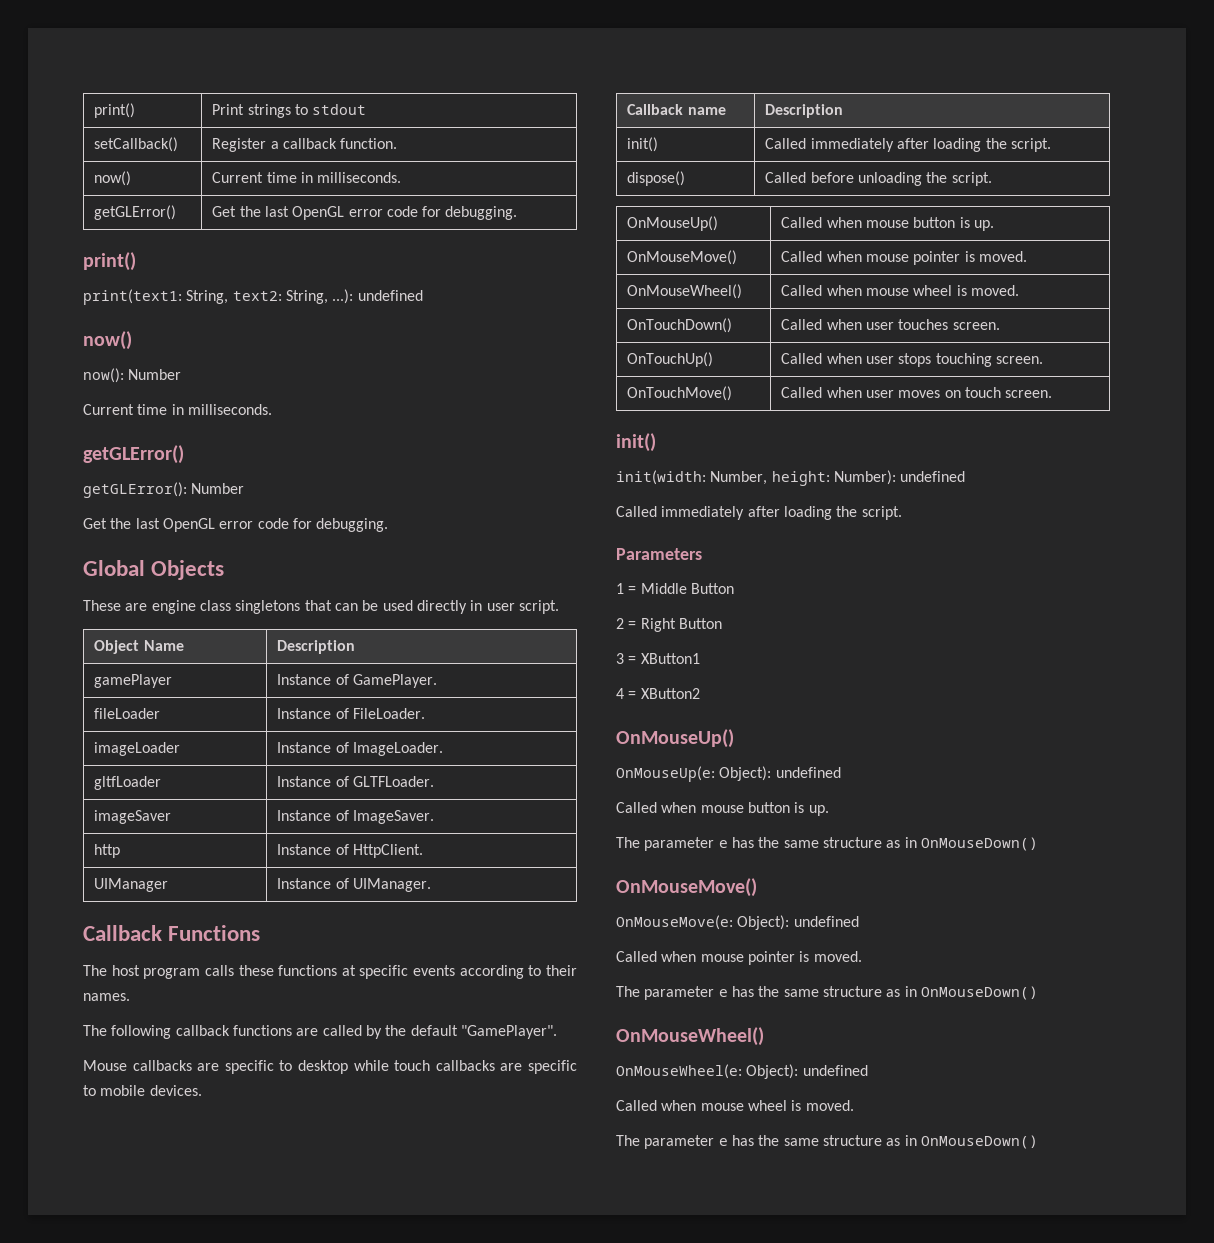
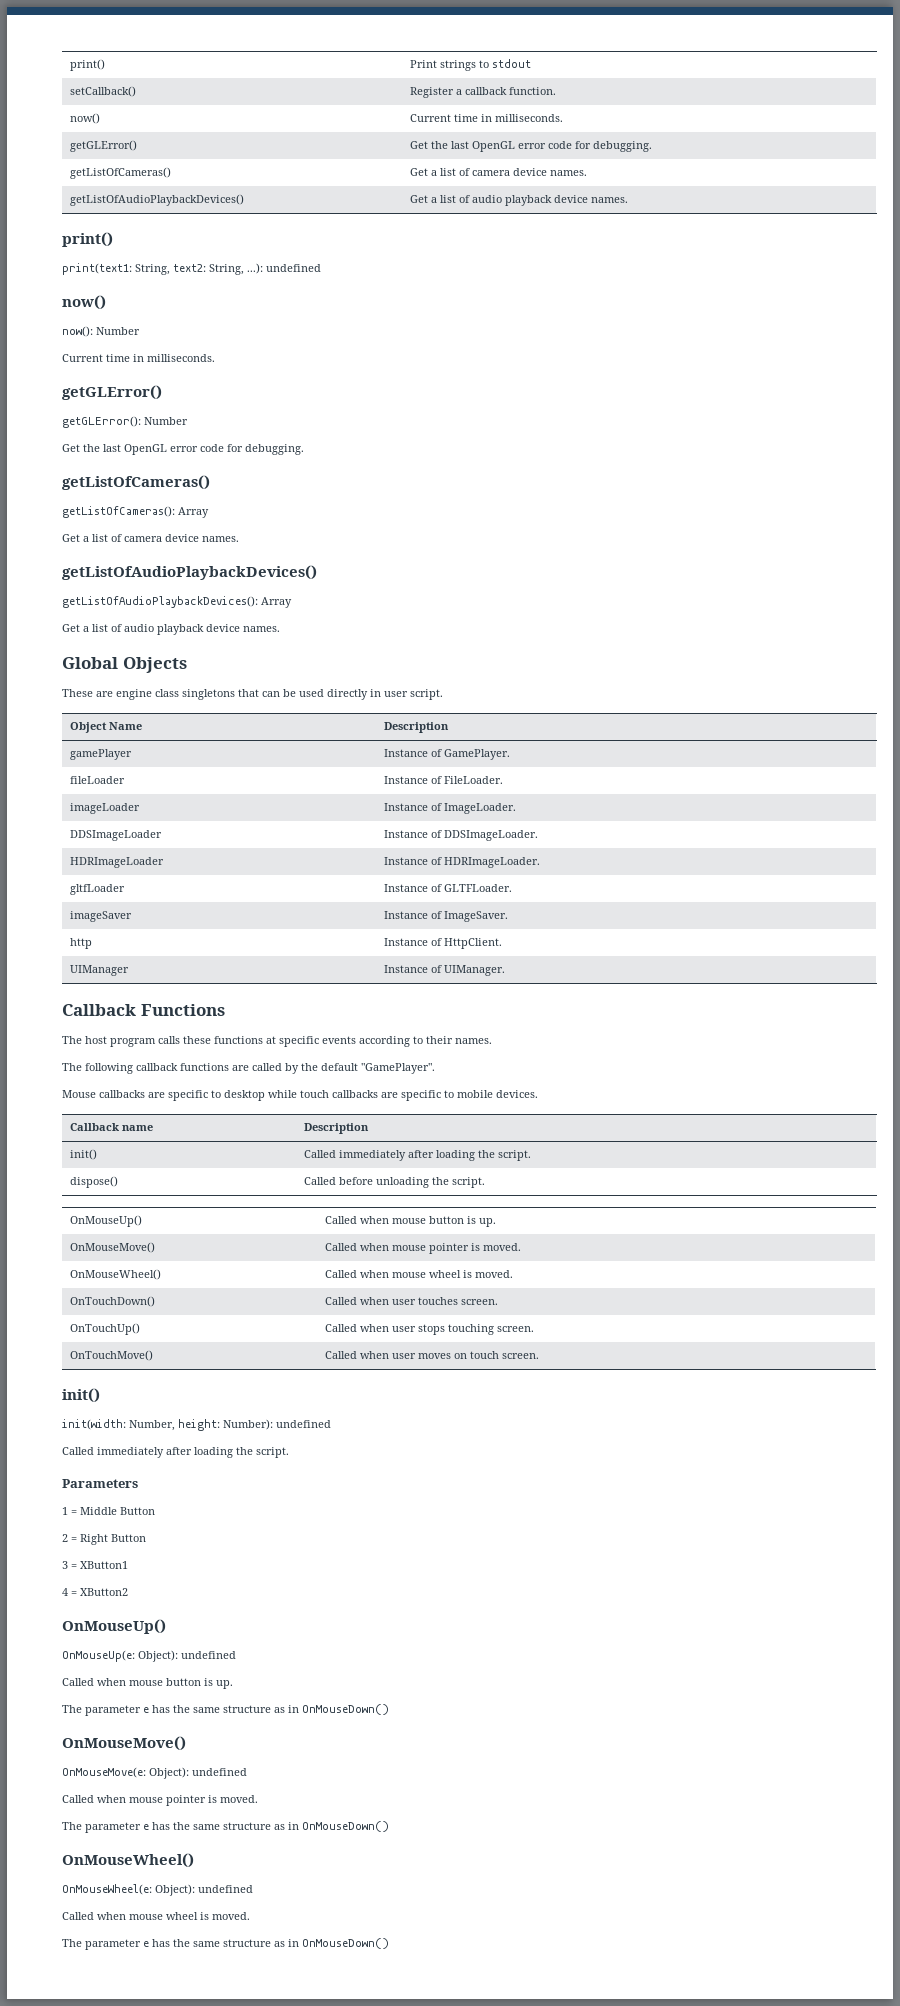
+ getListOfCameras() | Get a list of camera device names.
+ getListOfAudioPlaybackDevices() | Get a list of audio playback device names.
  getGLError(): Number
  Get the last OpenGL error code for debugging.
+ getListOfCameras()
+ getListOfCameras(): Array
+ Get a list of camera device names.
+ getListOfAudioPlaybackDevices()
+ getListOfAudioPlaybackDevices(): Array
+ Get a list of audio playback device names.
+ DDSImageLoader | Instance of DDSImageLoader.
+ HDRImageLoader | Instance of HDRImageLoader.

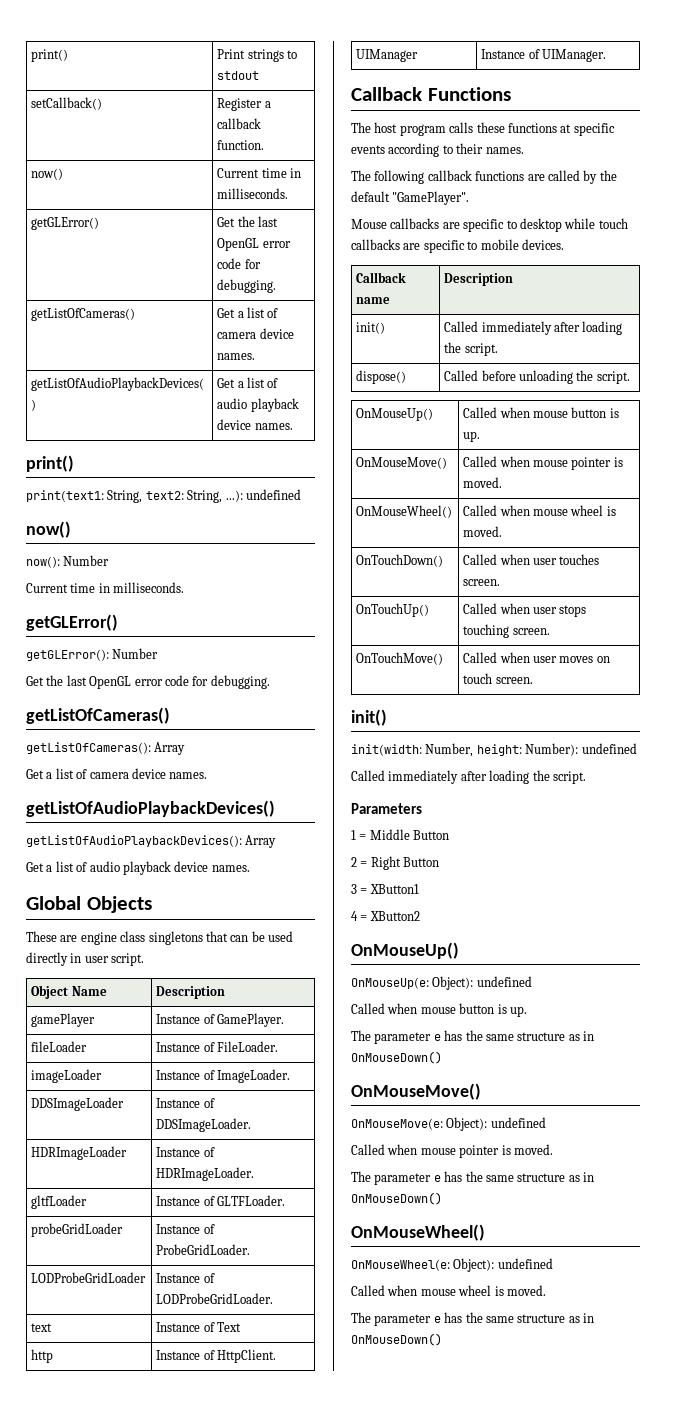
- imageSaver | Instance of ImageSaver.
+ probeGridLoader | Instance of ProbeGridLoader.
+ LODProbeGridLoader | Instance of LODProbeGridLoader.
+ text | Instance of Text

